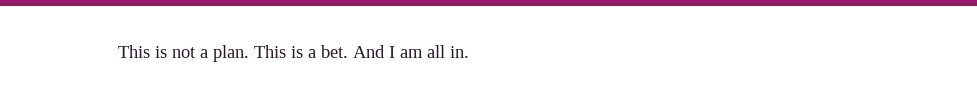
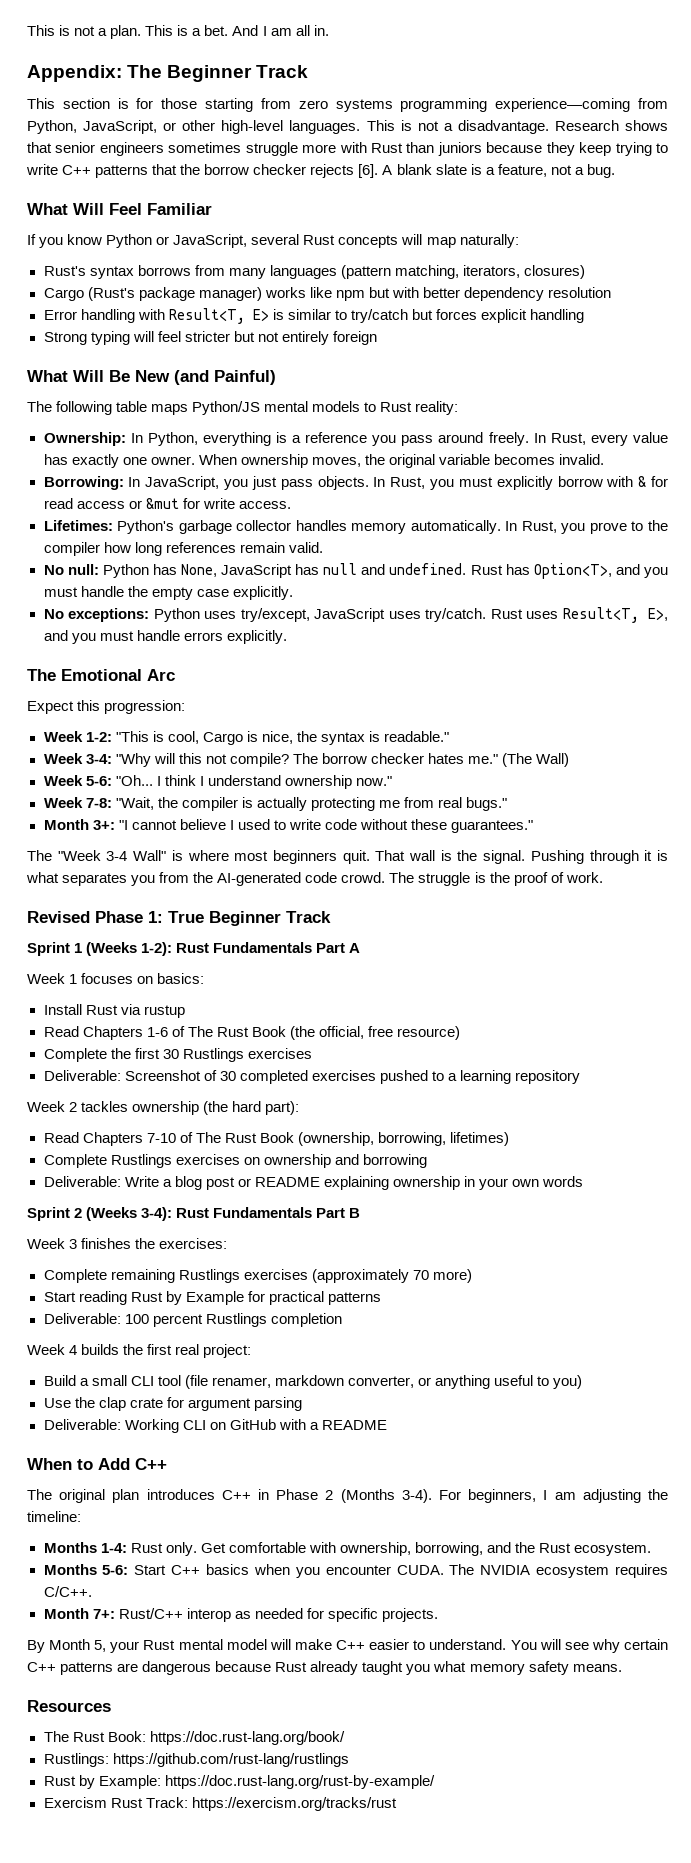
+ Appendix: The Beginner Track
+ This section is for those starting from zero systems programming experience—coming from Python, JavaScript, or other high-level languages. This is not a disadvantage. Research shows that senior engineers sometimes struggle more with Rust than juniors because they keep trying to write C++ patterns that the borrow checker rejects [6]. A blank slate is a feature, not a bug.
+ What Will Feel Familiar
+ If you know Python or JavaScript, several Rust concepts will map naturally:
+ Rust's syntax borrows from many languages (pattern matching, iterators, closures)
+ Cargo (Rust's package manager) works like npm but with better dependency resolution
+ Error handling with Result<T, E> is similar to try/catch but forces explicit handling
+ Strong typing will feel stricter but not entirely foreign
+ What Will Be New (and Painful)
+ The following table maps Python/JS mental models to Rust reality:
+ Ownership: In Python, everything is a reference you pass around freely. In Rust, every value has exactly one owner. When ownership moves, the original variable becomes invalid.
+ Borrowing: In JavaScript, you just pass objects. In Rust, you must explicitly borrow with & for read access or &mut for write access.
+ Lifetimes: Python's garbage collector handles memory automatically. In Rust, you prove to the compiler how long references remain valid.
+ No null: Python has None, JavaScript has null and undefined. Rust has Option<T>, and you must handle the empty case explicitly.
+ No exceptions: Python uses try/except, JavaScript uses try/catch. Rust uses Result<T, E>, and you must handle errors explicitly.
+ The Emotional Arc
+ Expect this progression:
+ Week 1-2: "This is cool, Cargo is nice, the syntax is readable."
+ Week 3-4: "Why will this not compile? The borrow checker hates me." (The Wall)
+ Week 5-6: "Oh... I think I understand ownership now."
+ Week 7-8: "Wait, the compiler is actually protecting me from real bugs."
+ Month 3+: "I cannot believe I used to write code without these guarantees."
+ The "Week 3-4 Wall" is where most beginners quit. That wall is the signal. Pushing through it is what separates you from the AI-generated code crowd. The struggle is the proof of work.
+ Revised Phase 1: True Beginner Track
+ Sprint 1 (Weeks 1-2): Rust Fundamentals Part A
+ Week 1 focuses on basics:
+ Install Rust via rustup
+ Read Chapters 1-6 of The Rust Book (the official, free resource)
+ Complete the first 30 Rustlings exercises
+ Deliverable: Screenshot of 30 completed exercises pushed to a learning repository
+ Week 2 tackles ownership (the hard part):
+ Read Chapters 7-10 of The Rust Book (ownership, borrowing, lifetimes)
+ Complete Rustlings exercises on ownership and borrowing
+ Deliverable: Write a blog post or README explaining ownership in your own words
+ Sprint 2 (Weeks 3-4): Rust Fundamentals Part B
+ Week 3 finishes the exercises:
+ Complete remaining Rustlings exercises (approximately 70 more)
+ Start reading Rust by Example for practical patterns
+ Deliverable: 100 percent Rustlings completion
+ Week 4 builds the first real project:
+ Build a small CLI tool (file renamer, markdown converter, or anything useful to you)
+ Use the clap crate for argument parsing
+ Deliverable: Working CLI on GitHub with a README
+ When to Add C++
+ The original plan introduces C++ in Phase 2 (Months 3-4). For beginners, I am adjusting the timeline:
+ Months 1-4: Rust only. Get comfortable with ownership, borrowing, and the Rust ecosystem.
+ Months 5-6: Start C++ basics when you encounter CUDA. The NVIDIA ecosystem requires C/C++.
+ Month 7+: Rust/C++ interop as needed for specific projects.
+ By Month 5, your Rust mental model will make C++ easier to understand. You will see why certain C++ patterns are dangerous because Rust already taught you what memory safety means.
+ Resources
+ The Rust Book: https://doc.rust-lang.org/book/
+ Rustlings: https://github.com/rust-lang/rustlings
+ Rust by Example: https://doc.rust-lang.org/rust-by-example/
+ Exercism Rust Track: https://exercism.org/tracks/rust

